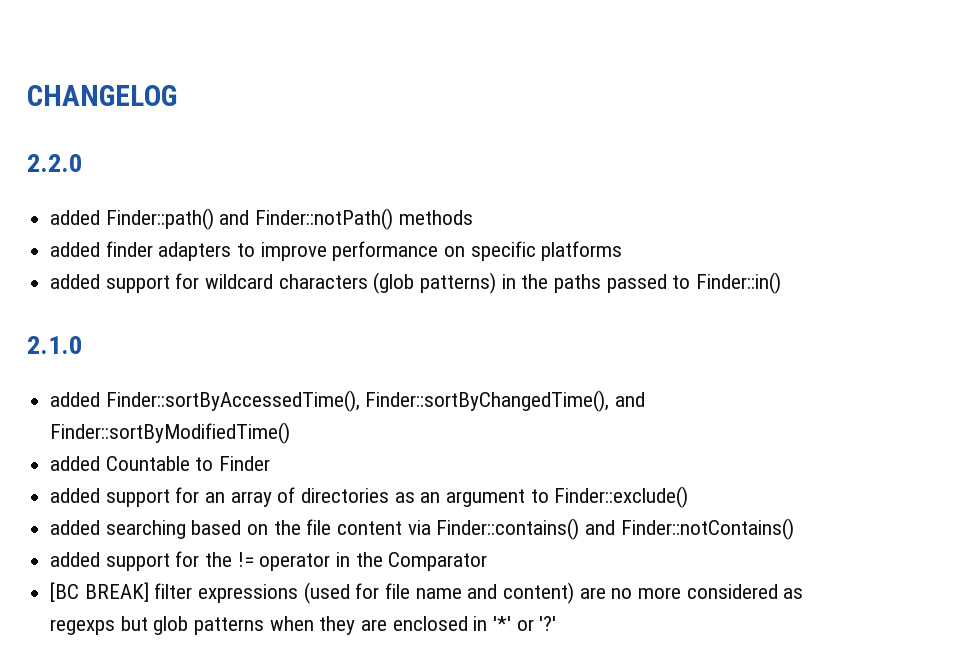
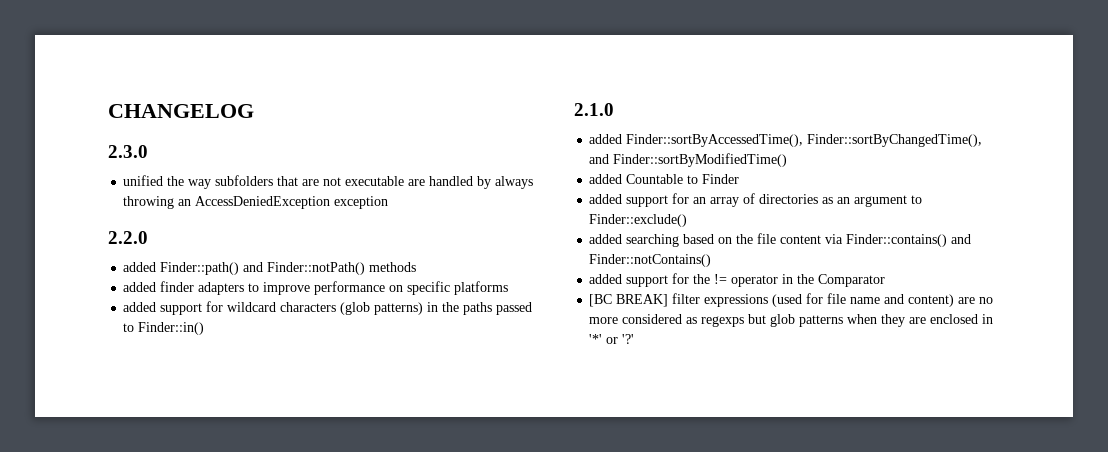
+ 2.3.0
+ unified the way subfolders that are not executable are handled by always throwing an AccessDeniedException exception

